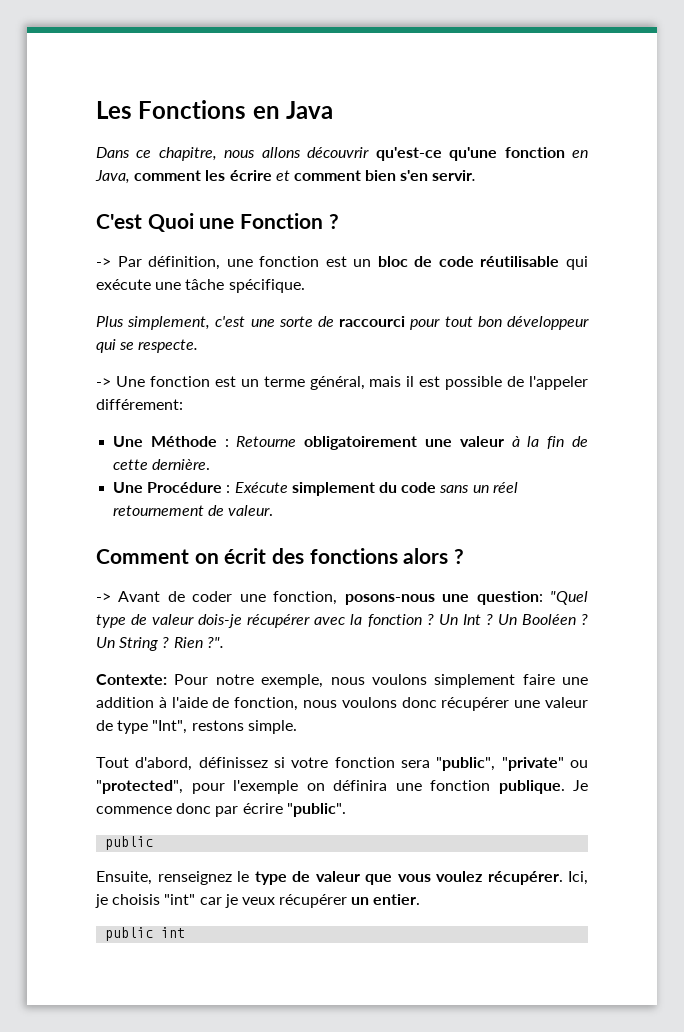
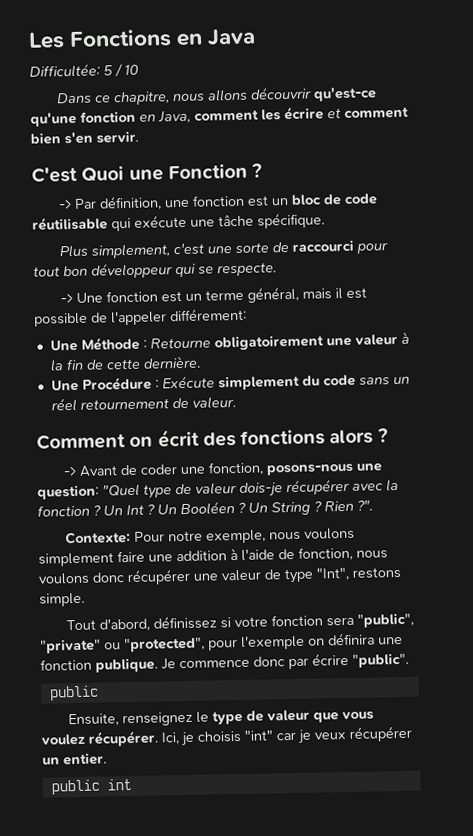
+ Difficultée: 5 / 10

